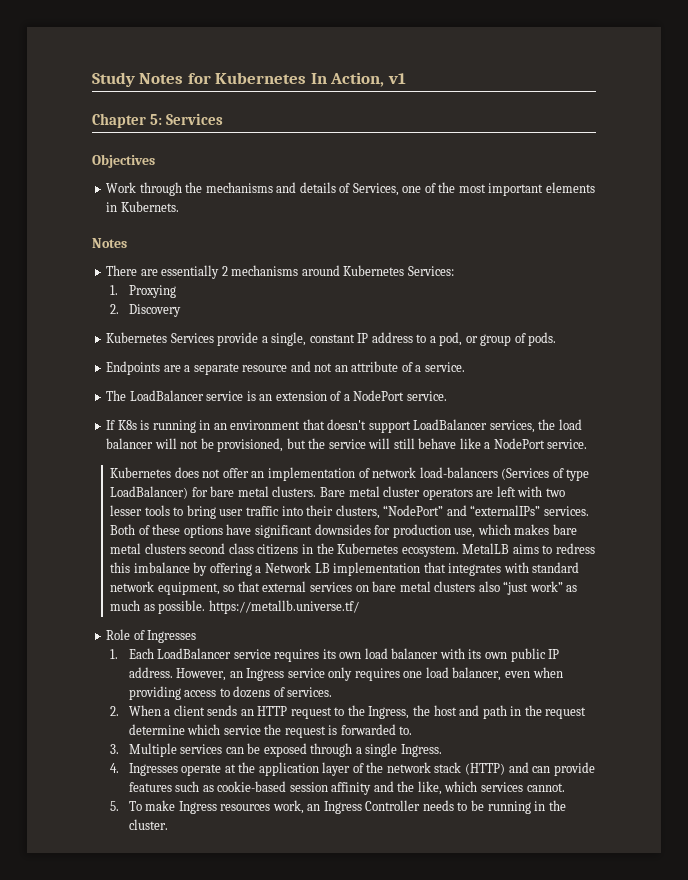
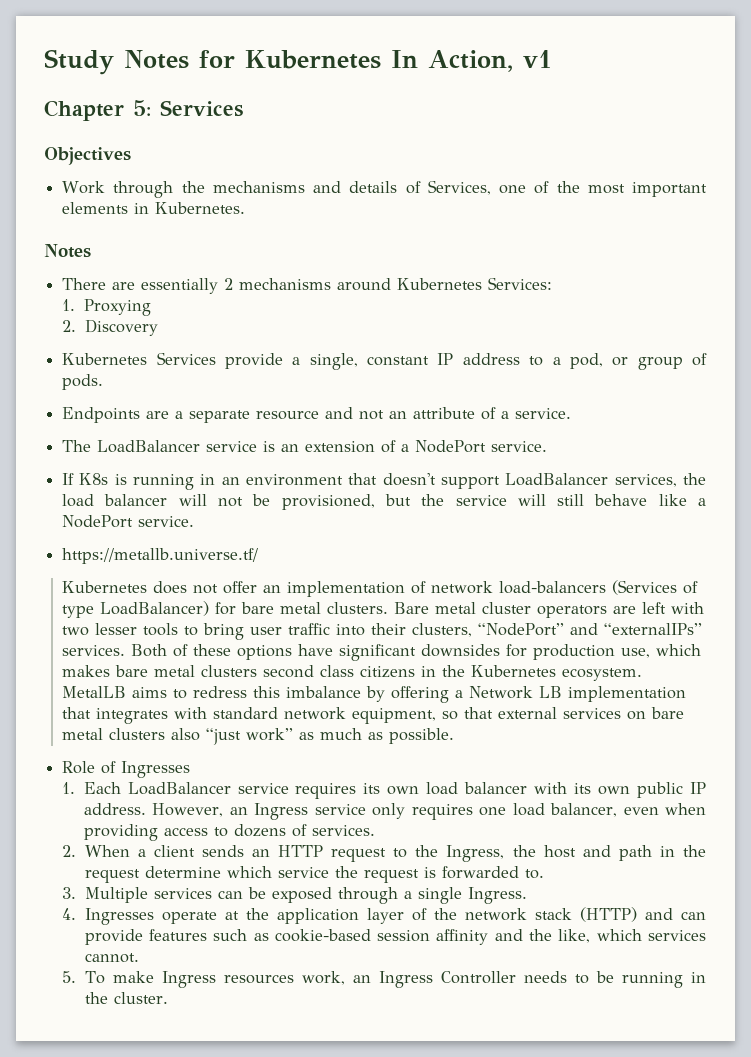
- Work through the mechanisms and details of Services, one of the most important elements in Kubernets.
+ Work through the mechanisms and details of Services, one of the most important elements in Kubernetes.
+ https://metallb.universe.tf/
- MetalLB aims to redress this imbalance by offering a Network LB implementation that integrates with standard network equipment, so that external services on bare metal clusters also “just work” as much as possible. https://metallb.universe.tf/
+ MetalLB aims to redress this imbalance by offering a Network LB implementation that integrates with standard network equipment, so that external services on bare metal clusters also “just work” as much as possible.

